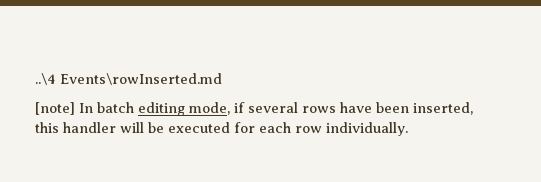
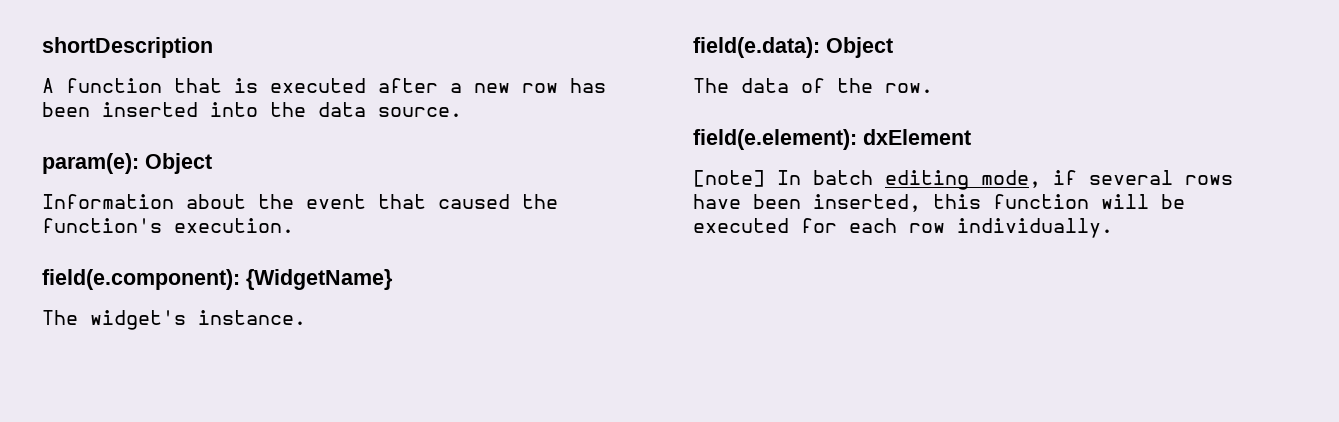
- ..\4 Events\rowInserted.md
+ shortDescription
+ A function that is executed after a new row has been inserted into the data source.
+ param(e): Object
+ Information about the event that caused the function's execution.
+ field(e.component): {WidgetName}
+ The widget's instance.
+ field(e.data): Object
+ The data of the row.
+ field(e.element): dxElement
- [note] In batch editing mode, if several rows have been inserted, this handler will be executed for each row individually.
+ [note] In batch editing mode, if several rows have been inserted, this function will be executed for each row individually.

